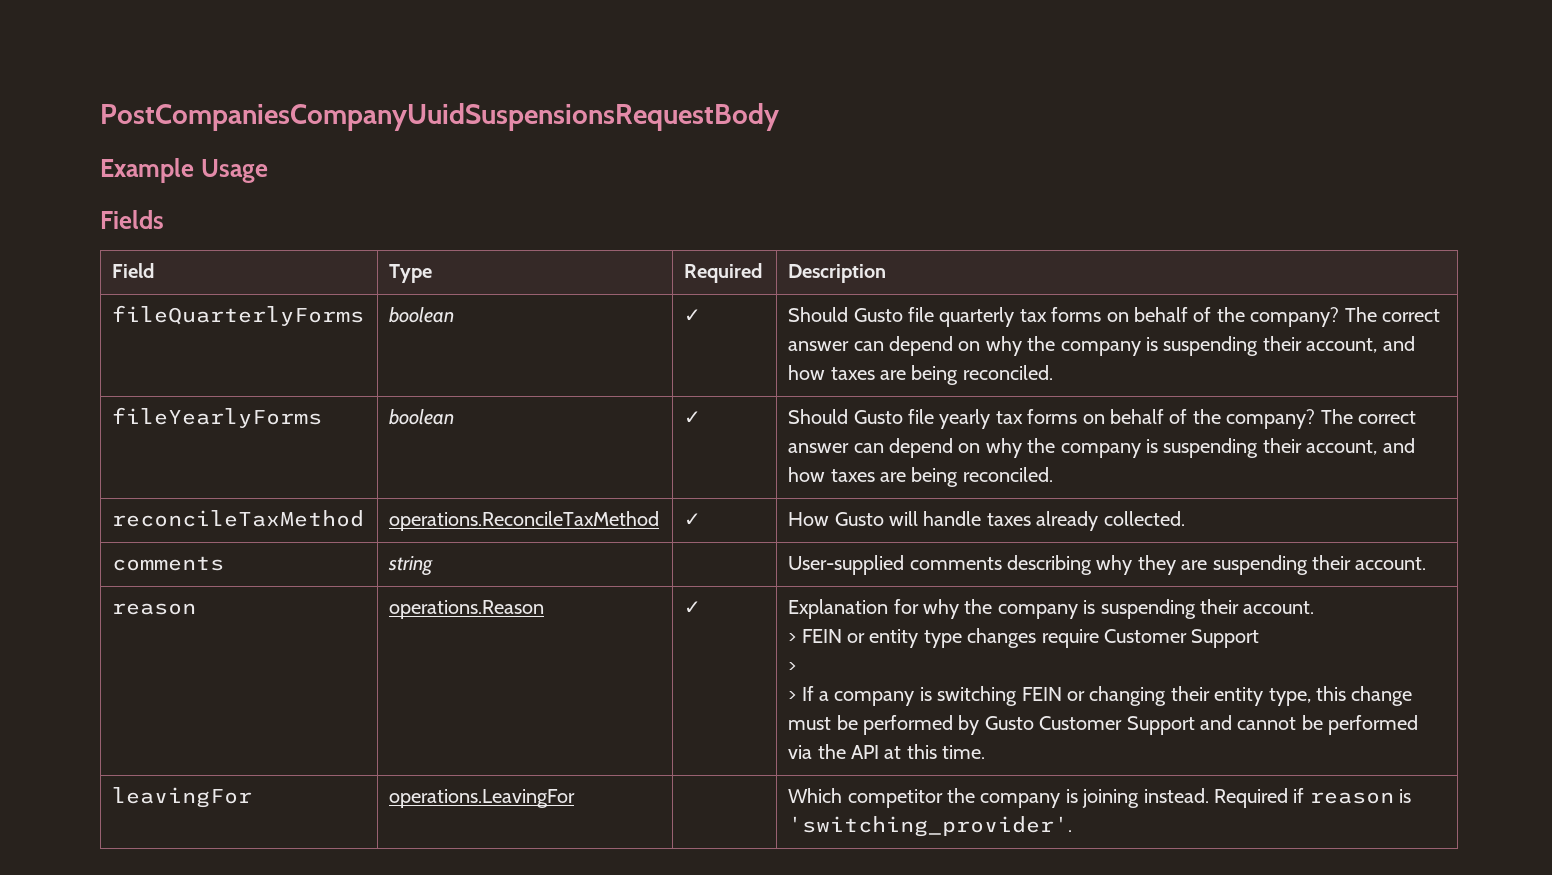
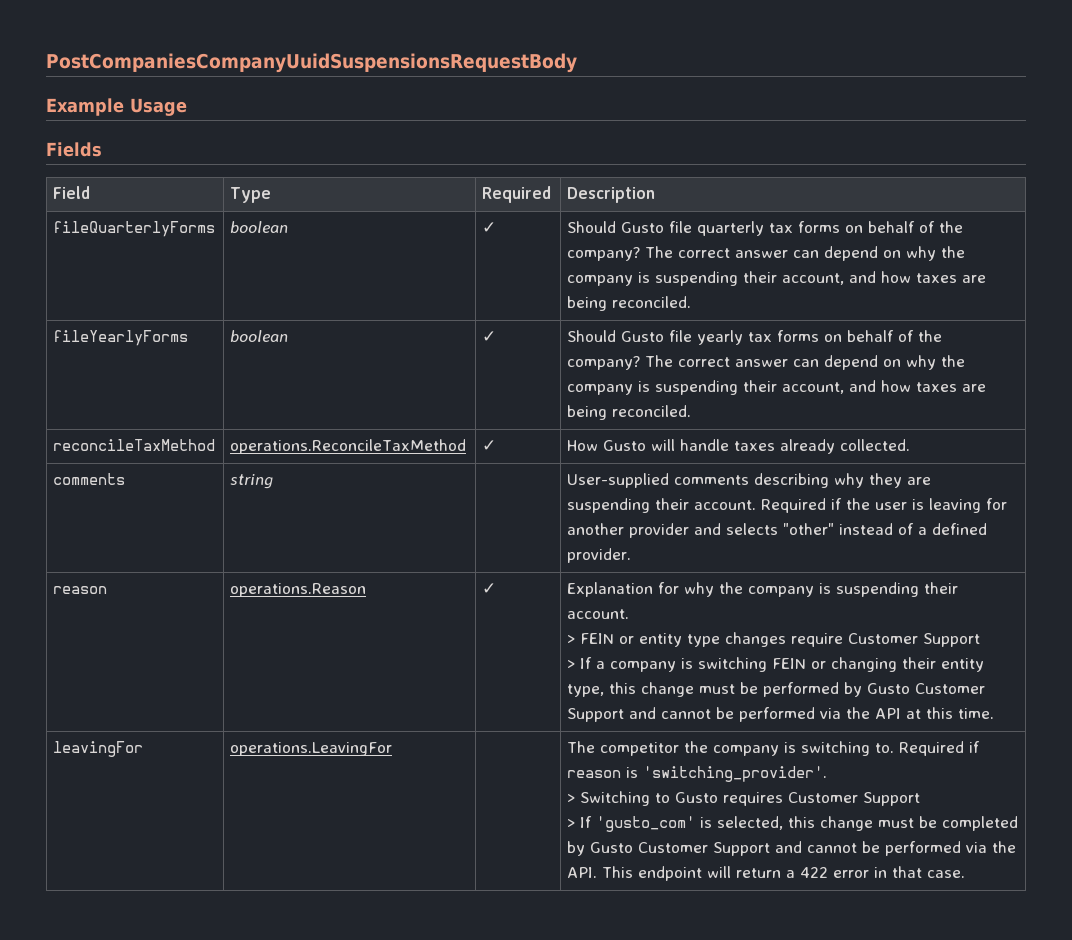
- comments | string | | User-supplied comments describing why they are suspending their account.
+ comments | string | | User-supplied comments describing why they are suspending their account. Required if the user is leaving for another provider and selects "other" instead of a defined provider.
  > FEIN or entity type changes require Customer Support
- >
- Which competitor the company is joining instead.
+ The competitor the company is switching to.
+ > Switching to Gusto requires Customer Support
+ > If 'gusto_com' is selected, this change must be completed by Gusto Customer Support and cannot be performed via the API. This endpoint will return a 422 error in that case.

